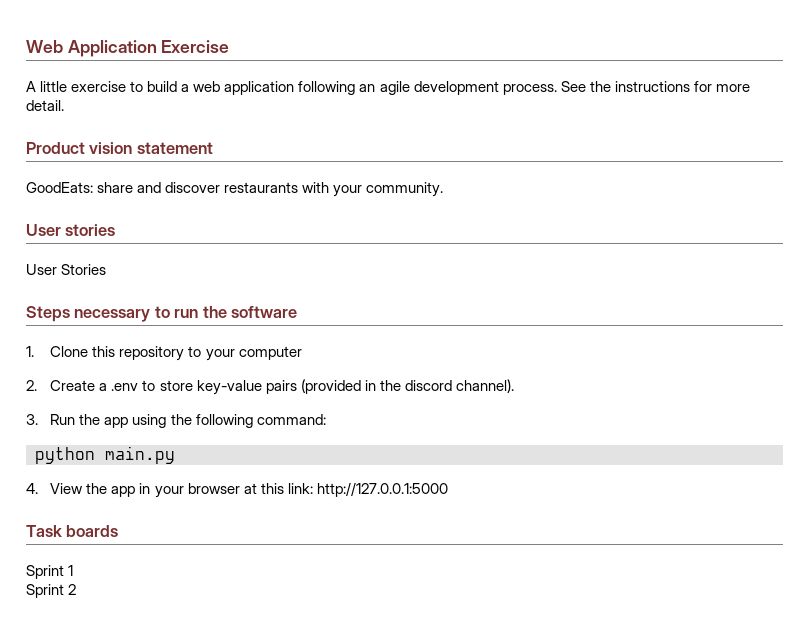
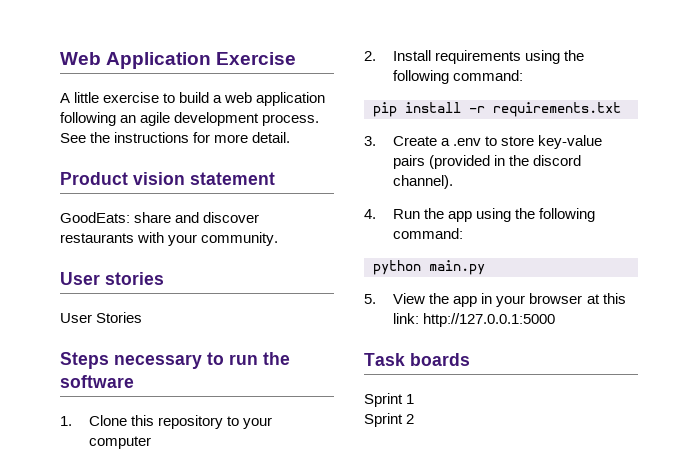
- 2. Create a .env to store key-value pairs (provided in the discord channel).
+ 2. Install requirements using the following command:
+ pip install -r requirements.txt
+ 3. Create a .env to store key-value pairs (provided in the discord channel).
- 3. Run the app using the following command:
+ 4. Run the app using the following command:
- 4. View the app in your browser at this link: http://127.0.0.1:5000
+ 5. View the app in your browser at this link: http://127.0.0.1:5000

